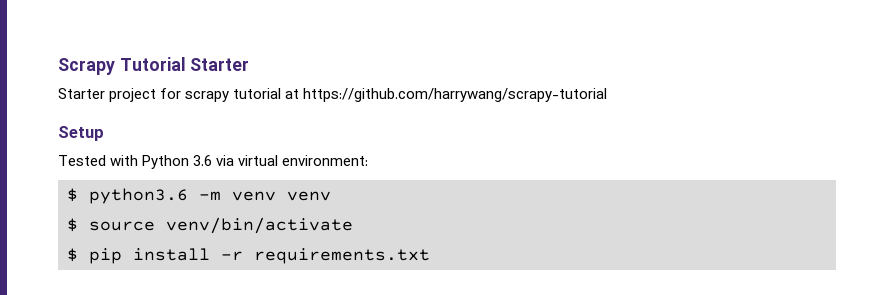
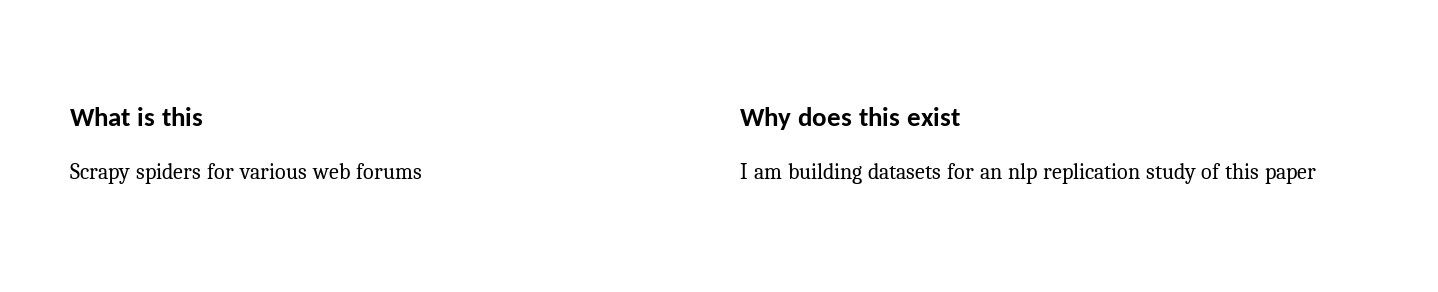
- Scrapy Tutorial Starter
- Starter project for scrapy tutorial at https://github.com/harrywang/scrapy-tutorial
- Setup
- Tested with Python 3.6 via virtual environment:
- $ python3.6 -m venv venv
- $ source venv/bin/activate
- $ pip install -r requirements.txt
+ What is this
+ Scrapy spiders for various web forums
+ Why does this exist
+ I am building datasets for an nlp replication study of this paper

